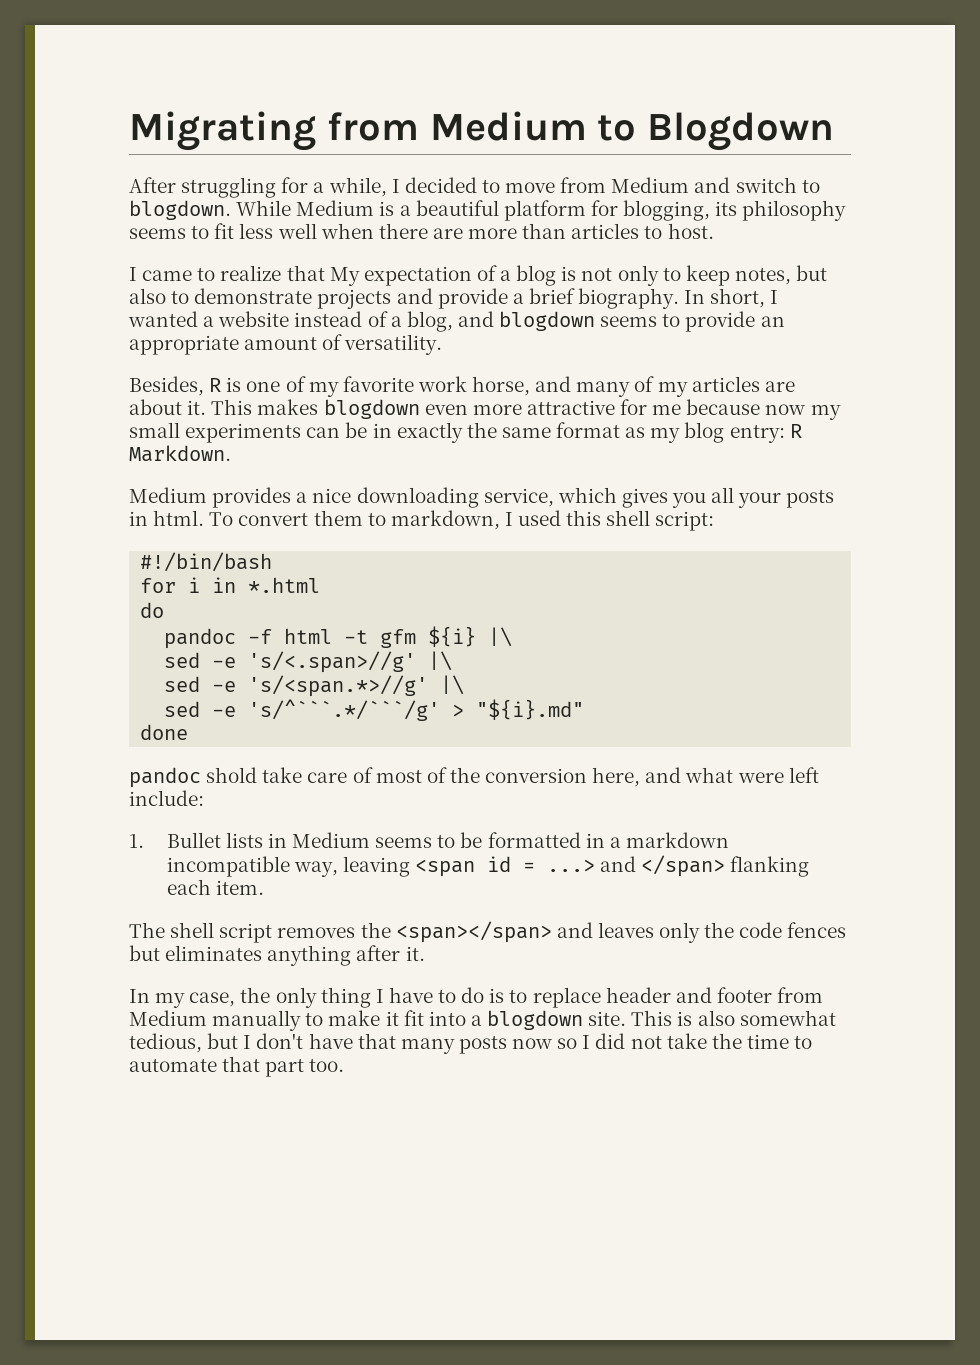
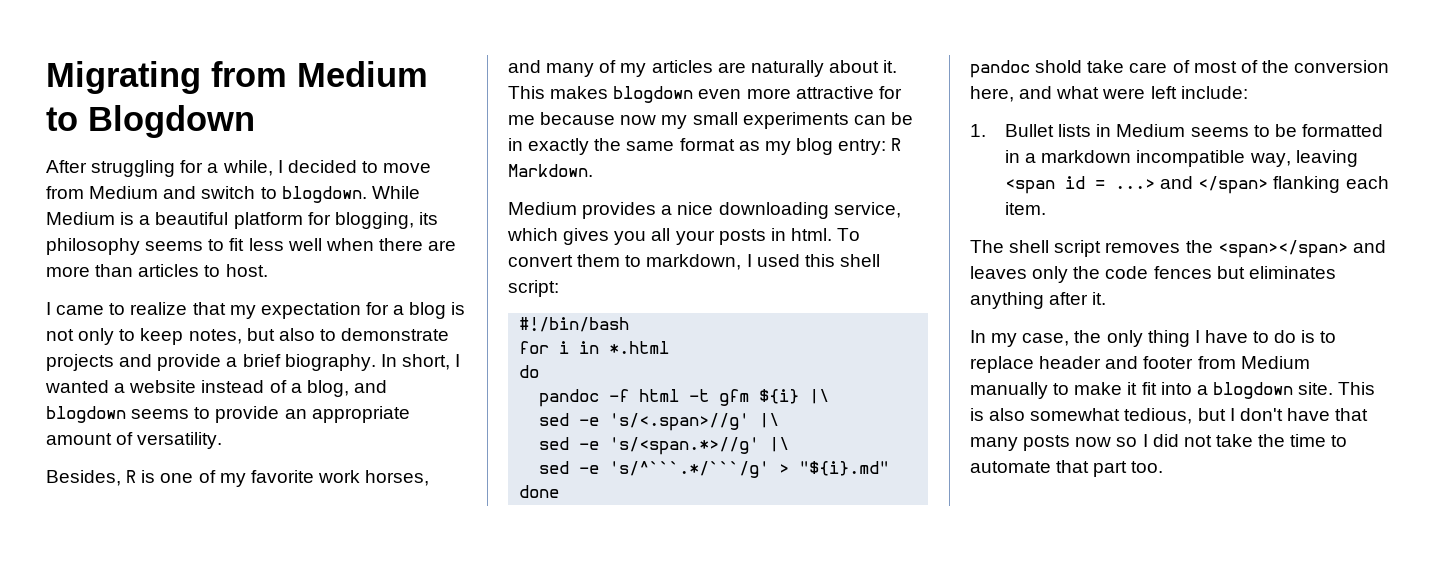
- I came to realize that My expectation of a blog is not only to keep notes, but also to demonstrate projects and provide a brief biography.
+ I came to realize that my expectation for a blog is not only to keep notes, but also to demonstrate projects and provide a brief biography.
- Besides, R is one of my favorite work horse, and many of my articles are about it.
+ Besides, R is one of my favorite work horses, and many of my articles are naturally about it.

